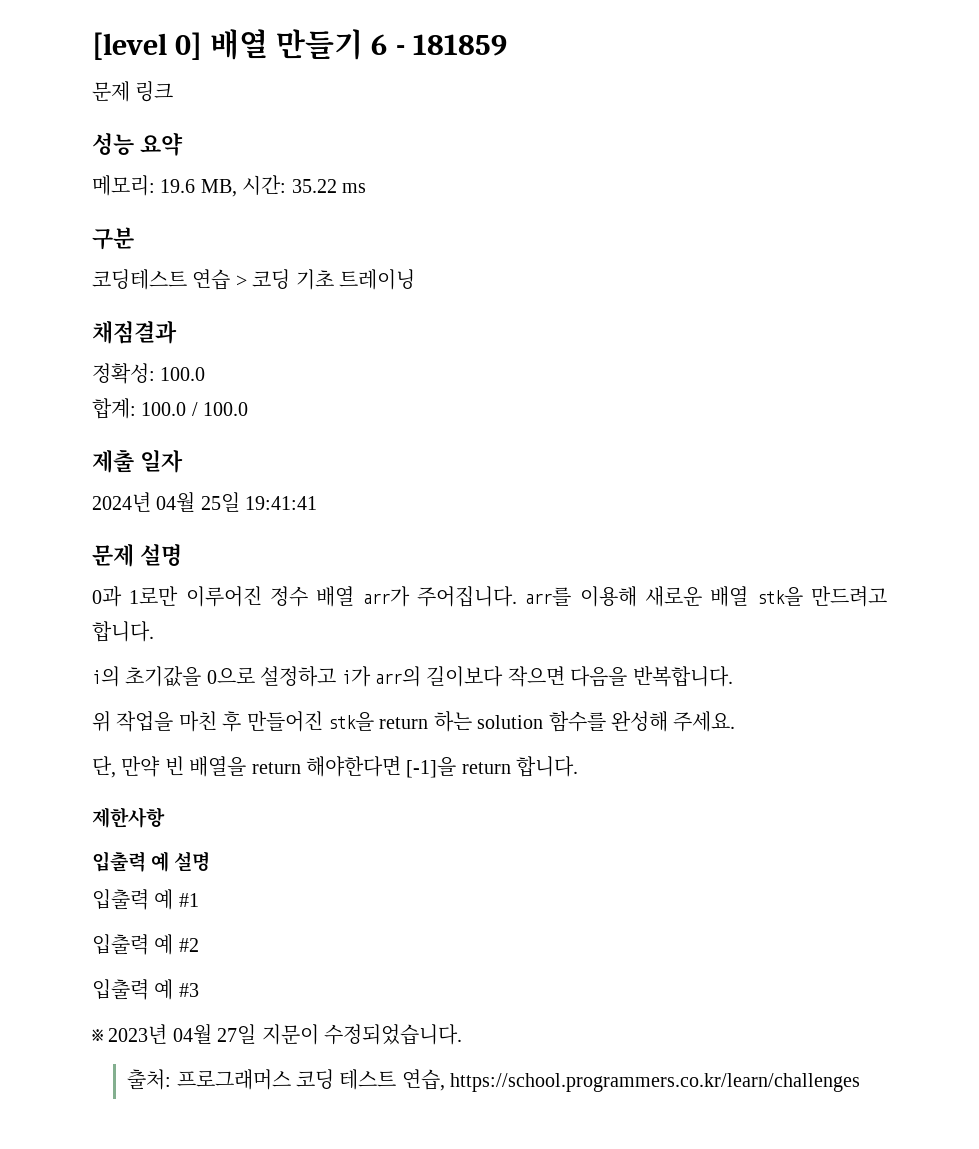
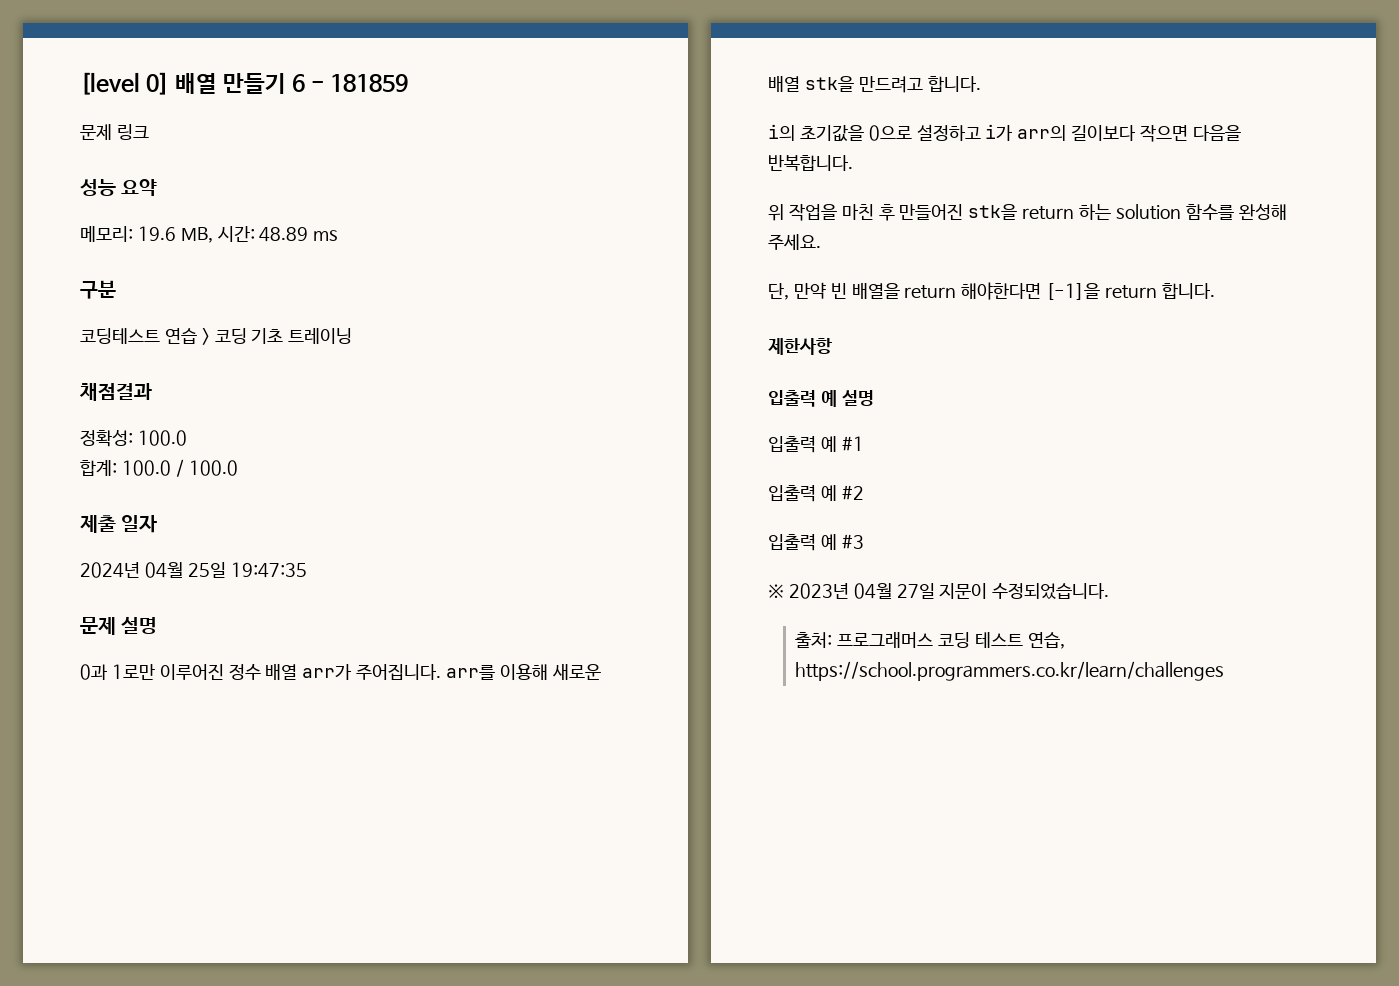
- 메모리: 19.6 MB, 시간: 35.22 ms
+ 메모리: 19.6 MB, 시간: 48.89 ms
- 2024년 04월 25일 19:41:41
+ 2024년 04월 25일 19:47:35

